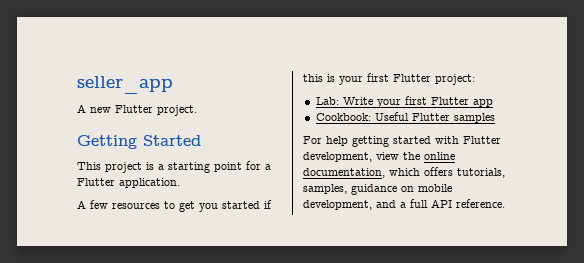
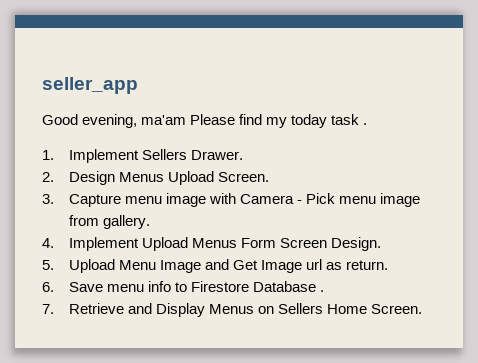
- A new Flutter project.
- Getting Started
- This project is a starting point for a Flutter application.
- A few resources to get you started if this is your first Flutter project:
- Lab: Write your first Flutter app
- Cookbook: Useful Flutter samples
- For help getting started with Flutter development, view the online documentation, which offers tutorials, samples, guidance on mobile development, and a full API reference.
+ Good evening, ma'am Please find my today task .
+ 1. Implement Sellers Drawer.
+ 2. Design Menus Upload Screen.
+ 3. Capture menu image with Camera - Pick menu image from gallery.
+ 4. Implement Upload Menus Form Screen Design.
+ 5. Upload Menu Image and Get Image url as return.
+ 6. Save menu info to Firestore Database .
+ 7. Retrieve and Display Menus on Sellers Home Screen.

